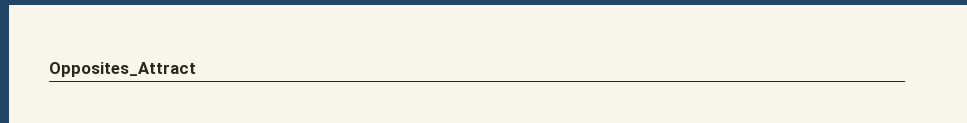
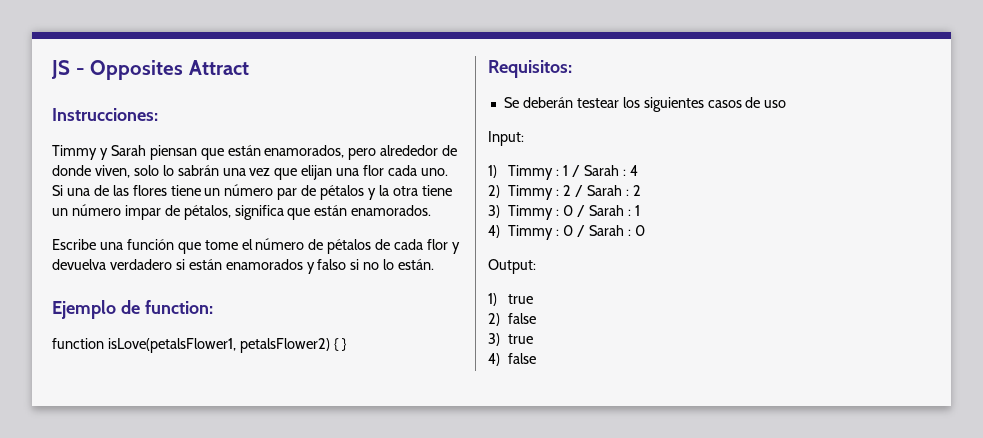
- Opposites_Attract
+ JS - Opposites Attract
+ Instrucciones:
+ Timmy y Sarah piensan que están enamorados, pero alrededor de donde viven, solo lo sabrán una vez que elijan una flor cada uno. Si una de las flores tiene un número par de pétalos y la otra tiene un número impar de pétalos, significa que están enamorados.
+ Escribe una función que tome el número de pétalos de cada flor y devuelva verdadero si están enamorados y falso si no lo están.
+ Ejemplo de function:
+ function isLove(petalsFlower1, petalsFlower2) { }
+ Requisitos:
+ Se deberán testear los siguientes casos de uso
+ Input:
+ 1) Timmy : 1 / Sarah : 4
+ 2) Timmy : 2 / Sarah : 2
+ 3) Timmy : 0 / Sarah : 1
+ 4) Timmy : 0 / Sarah : 0
+ Output:
+ 1) true
+ 2) false
+ 3) true
+ 4) false

